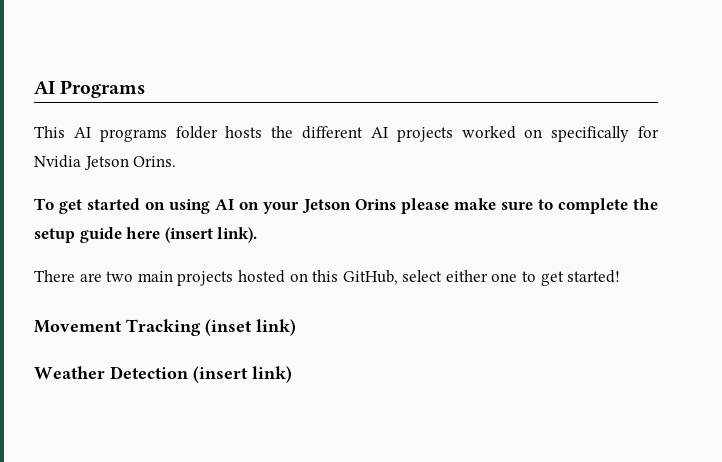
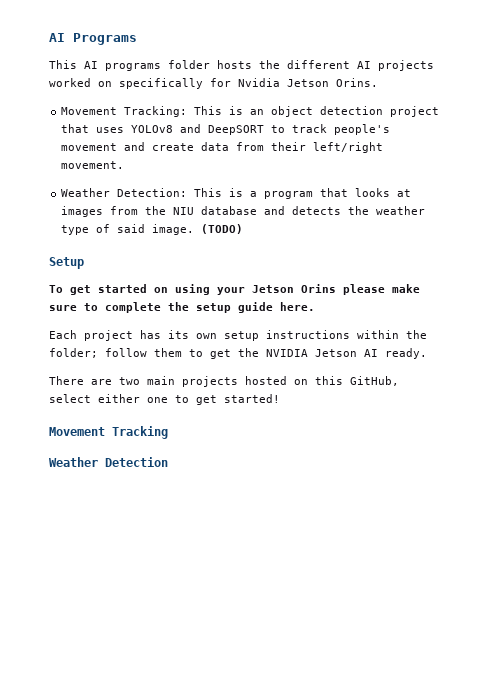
+ Movement Tracking: This is an object detection project that uses YOLOv8 and DeepSORT to track people's movement and create data from their left/right movement.
+ Weather Detection: This is a program that looks at images from the NIU database and detects the weather type of said image. (TODO)
+ Setup
- To get started on using AI on your Jetson Orins please make sure to complete the setup guide here (insert link).
+ To get started on using your Jetson Orins please make sure to complete the setup guide here.
+ Each project has its own setup instructions within the folder; follow them to get the NVIDIA Jetson AI ready.
- Movement Tracking (inset link)
+ Movement Tracking
- Weather Detection (insert link)
+ Weather Detection

